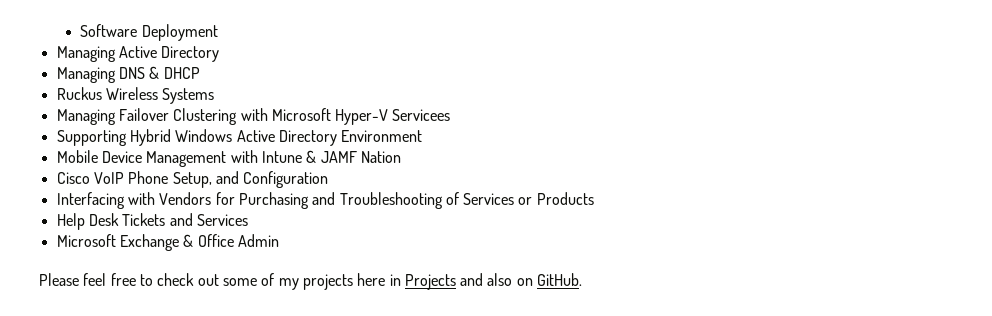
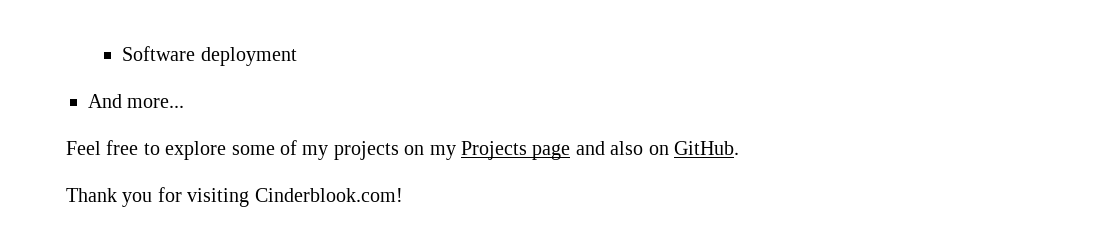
- Software Deployment
- Managing Active Directory
- Managing DNS & DHCP
- Ruckus Wireless Systems
- Managing Failover Clustering with Microsoft Hyper-V Servicees
- Supporting Hybrid Windows Active Directory Environment
- Mobile Device Management with Intune & JAMF Nation
- Cisco VoIP Phone Setup, and Configuration
- Interfacing with Vendors for Purchasing and Troubleshooting of Services or Products
- Help Desk Tickets and Services
- Microsoft Exchange & Office Admin
- Please feel free to check out some of my projects here in Projects and also on GitHub.
+ Software deployment
+ And more...
+ Feel free to explore some of my projects on my Projects page and also on GitHub.
+ Thank you for visiting Cinderblook.com!

